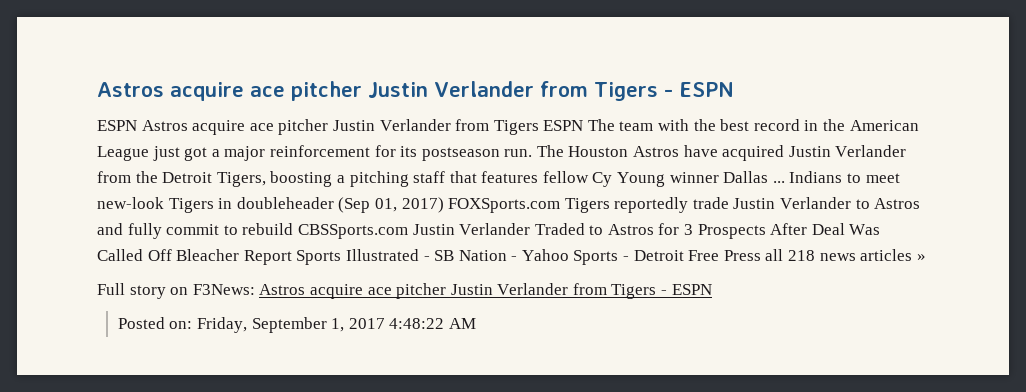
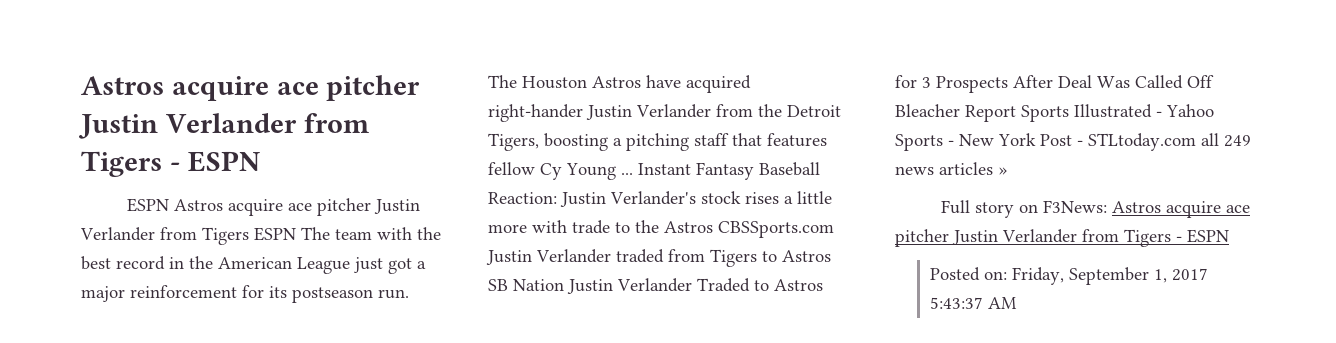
- The Houston Astros have acquired Justin Verlander from the Detroit Tigers, boosting a pitching staff that features fellow Cy Young winner Dallas ... Indians to meet new-look Tigers in doubleheader (Sep 01, 2017) FOXSports.com Tigers reportedly trade Justin Verlander to Astros and fully commit to rebuild CBSSports.com Justin Verlander Traded to Astros for 3 Prospects After Deal Was Called Off Bleacher Report Sports Illustrated - SB Nation - Yahoo Sports - Detroit Free Press all 218 news articles »
+ The Houston Astros have acquired right-hander Justin Verlander from the Detroit Tigers, boosting a pitching staff that features fellow Cy Young ... Instant Fantasy Baseball Reaction: Justin Verlander's stock rises a little more with trade to the Astros CBSSports.com Justin Verlander traded from Tigers to Astros SB Nation Justin Verlander Traded to Astros for 3 Prospects After Deal Was Called Off Bleacher Report Sports Illustrated - Yahoo Sports - New York Post - STLtoday.com all 249 news articles »
- Posted on: Friday, September 1, 2017 4:48:22 AM
+ Posted on: Friday, September 1, 2017 5:43:37 AM

